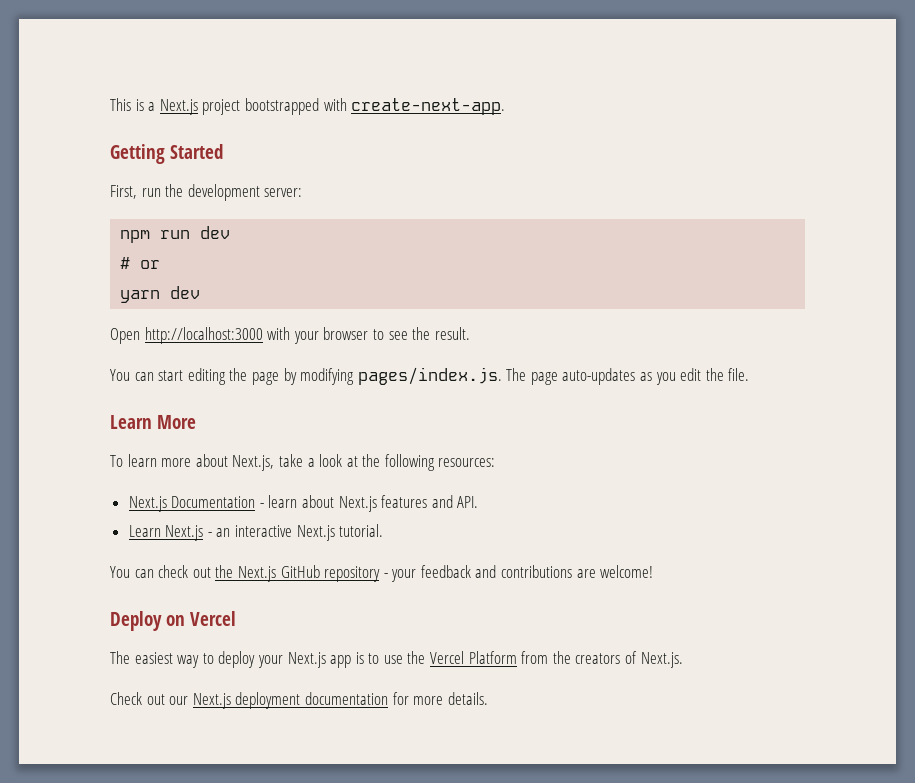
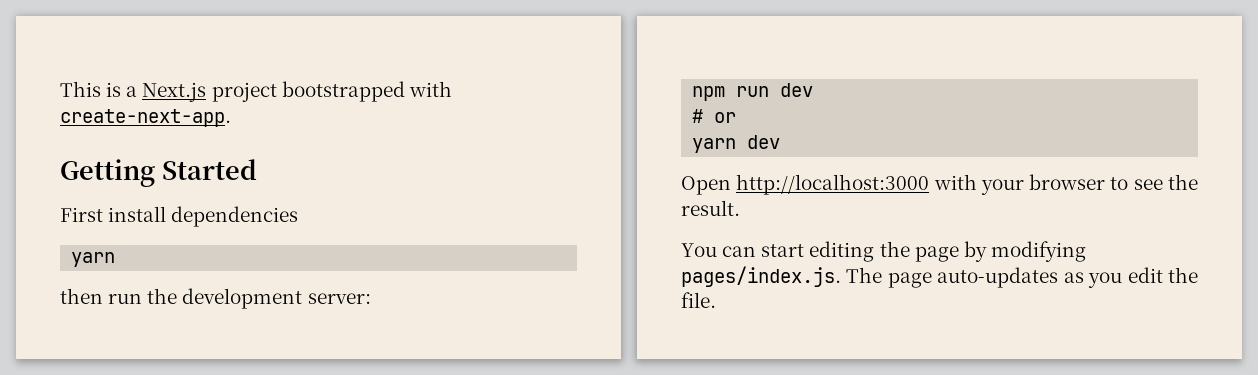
- First, run the development server:
+ First install dependencies
+ yarn
+ then run the development server:
- Learn More
- To learn more about Next.js, take a look at the following resources:
- Next.js Documentation - learn about Next.js features and API.
- Learn Next.js - an interactive Next.js tutorial.
- You can check out the Next.js GitHub repository - your feedback and contributions are welcome!
- Deploy on Vercel
- The easiest way to deploy your Next.js app is to use the Vercel Platform from the creators of Next.js.
- Check out our Next.js deployment documentation for more details.

